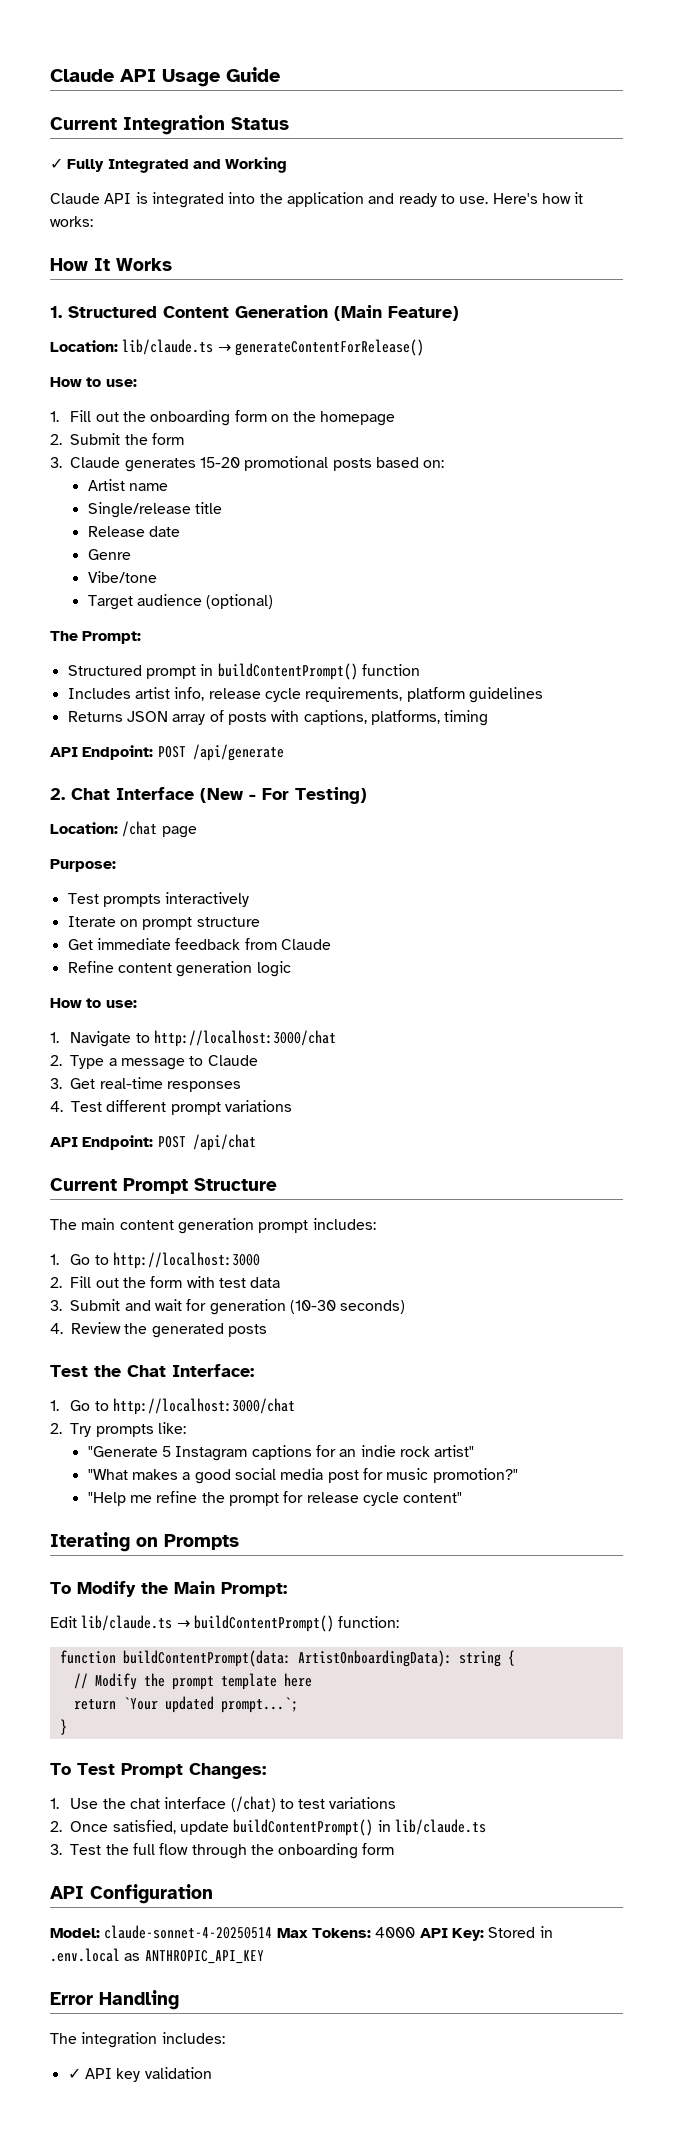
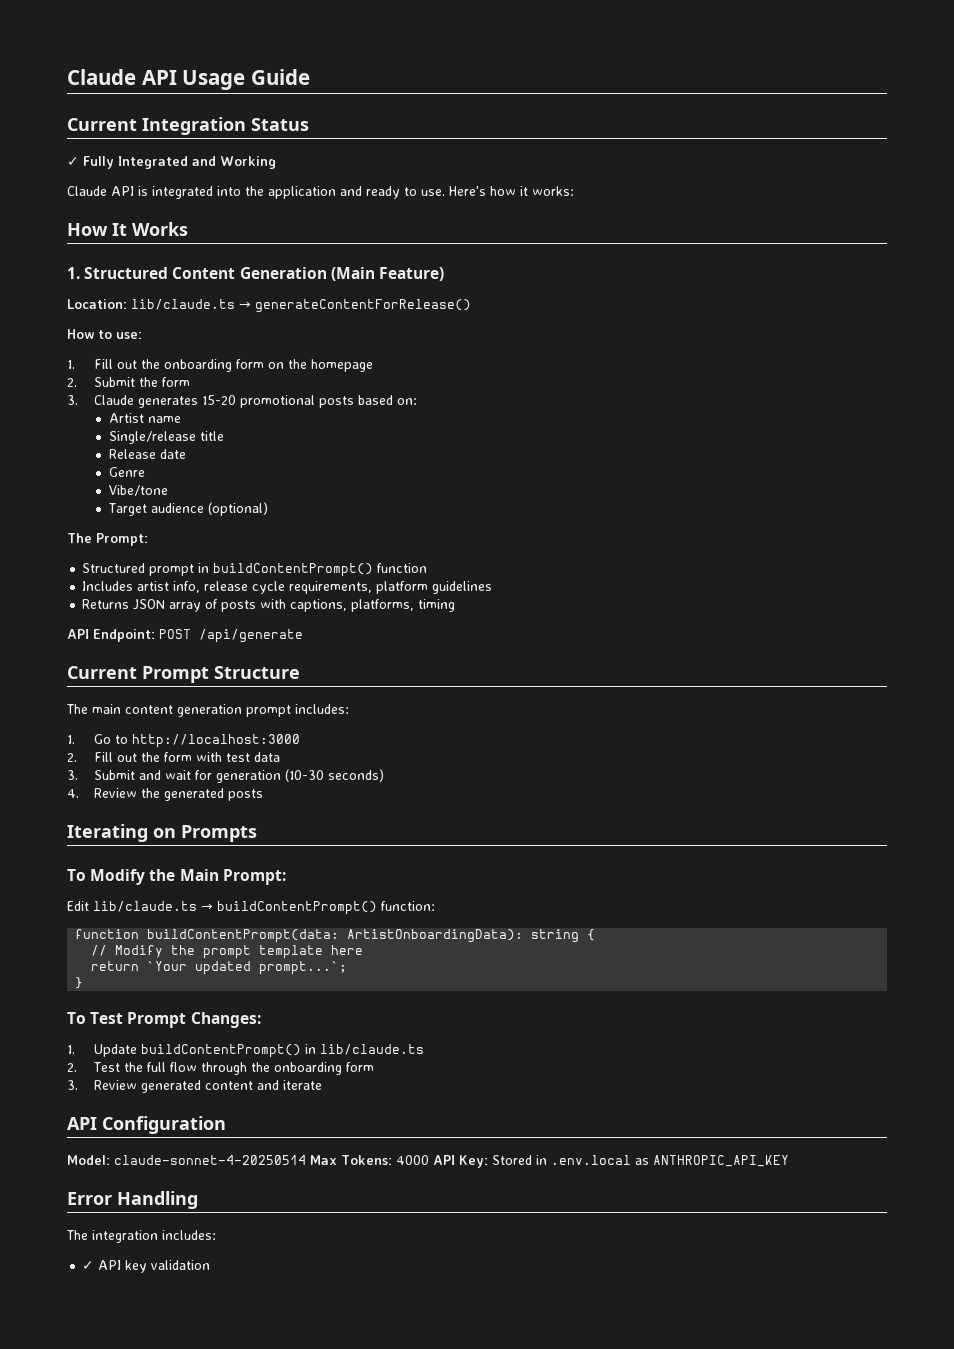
- 2. Chat Interface (New - For Testing)
- Location: /chat page
- Purpose:
- Test prompts interactively
- Iterate on prompt structure
- Get immediate feedback from Claude
- Refine content generation logic
- How to use:
- 1. Navigate to http://localhost:3000/chat
- 2. Type a message to Claude
- 3. Get real-time responses
- 4. Test different prompt variations
- API Endpoint: POST /api/chat
- Test the Chat Interface:
- 1. Go to http://localhost:3000/chat
- 2. Try prompts like:
- "Generate 5 Instagram captions for an indie rock artist"
- "What makes a good social media post for music promotion?"
- "Help me refine the prompt for release cycle content"
- 1. Use the chat interface (/chat) to test variations
- 2. Once satisfied, update buildContentPrompt() in lib/claude.ts
+ 1. Update buildContentPrompt() in lib/claude.ts
- 3. Test the full flow through the onboarding form
+ 2. Test the full flow through the onboarding form
+ 3. Review generated content and iterate

